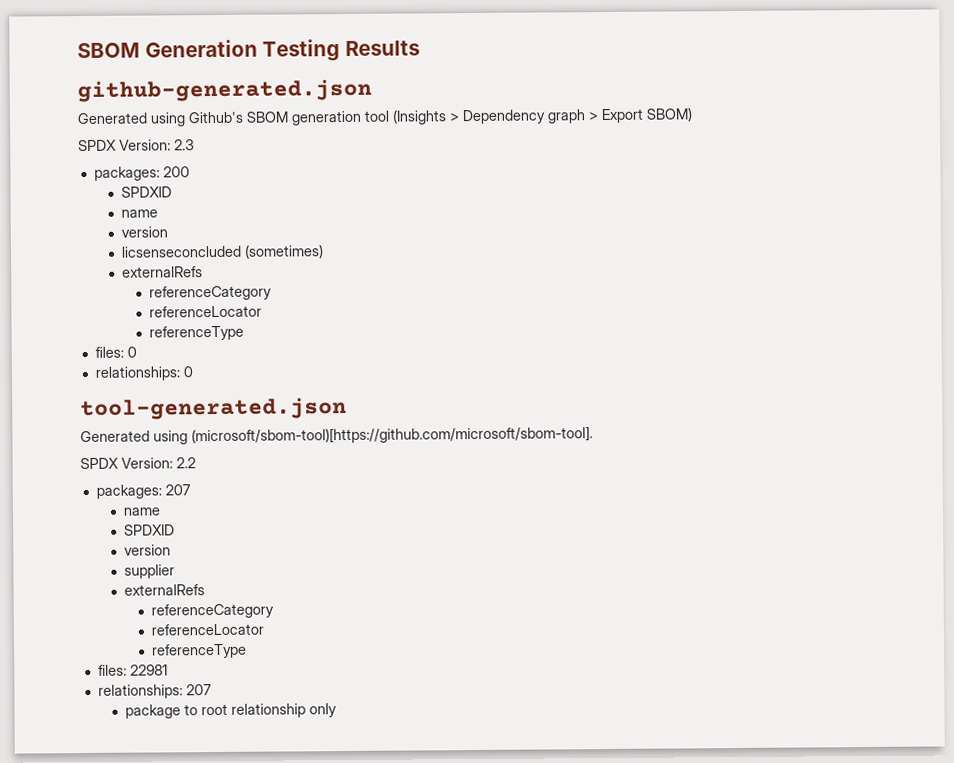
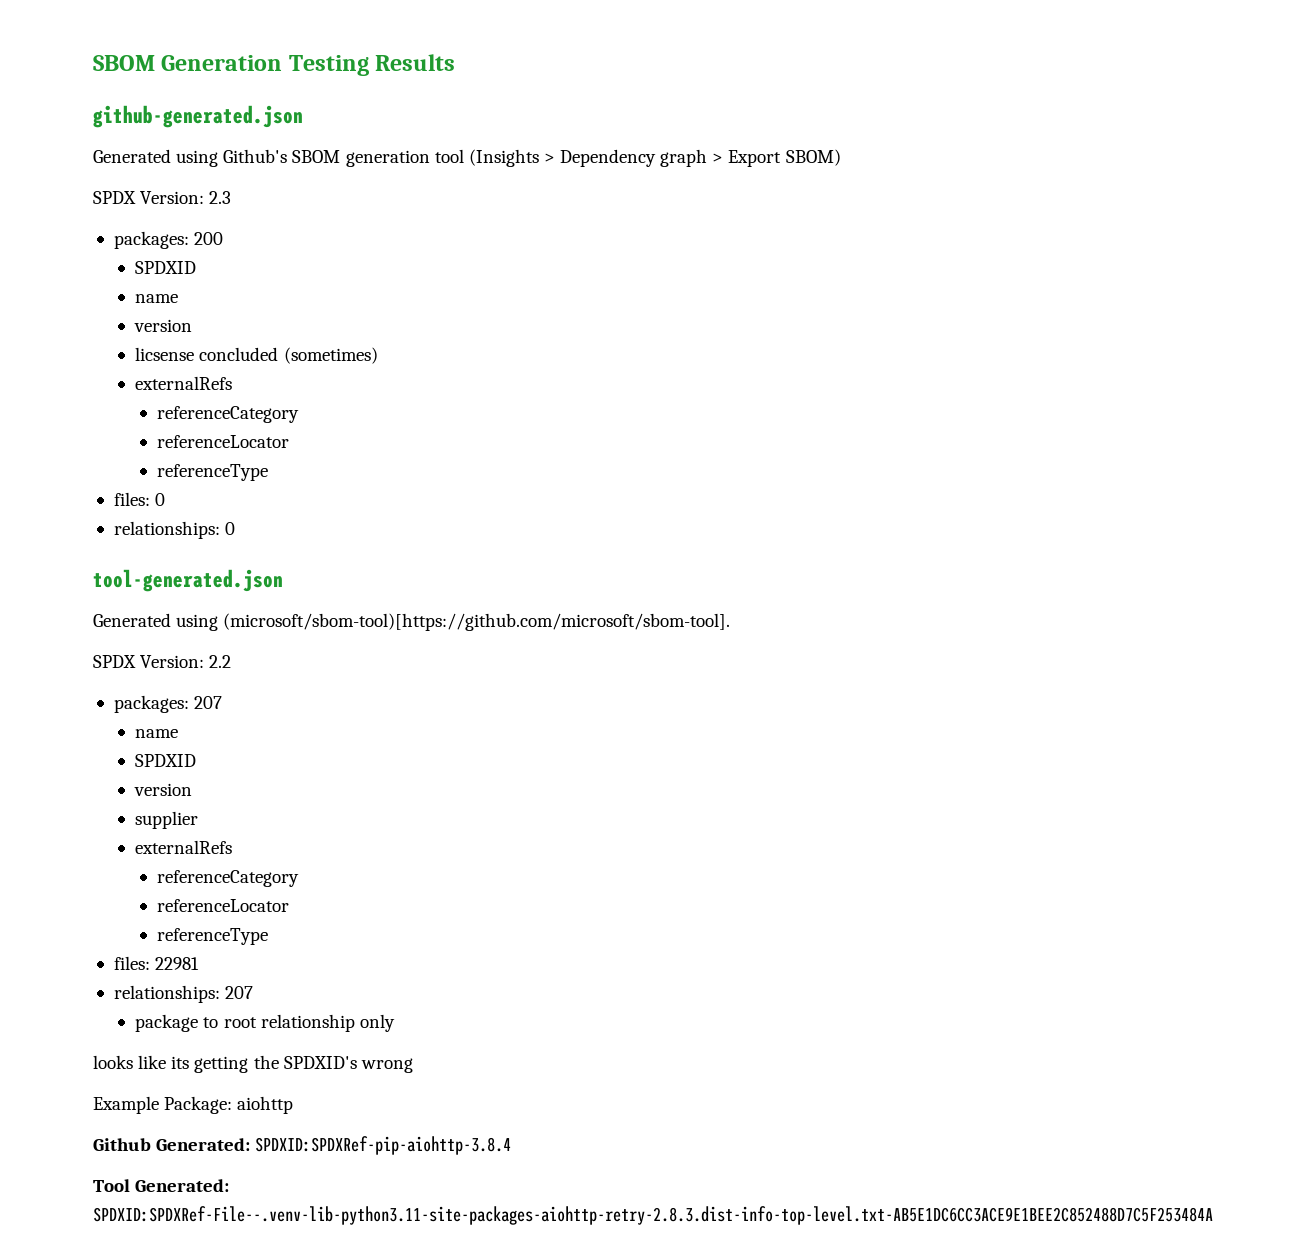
- licsenseconcluded (sometimes)
+ licsense concluded (sometimes)
+ looks like its getting the SPDXID's wrong
+ Example Package: aiohttp
+ Github Generated: SPDXID:SPDXRef-pip-aiohttp-3.8.4
+ Tool Generated: SPDXID:SPDXRef-File--.venv-lib-python3.11-site-packages-aiohttp-retry-2.8.3.dist-info-top-level.txt-AB5E1DC6CC3ACE9E1BEE2C852488D7C5F253484A

